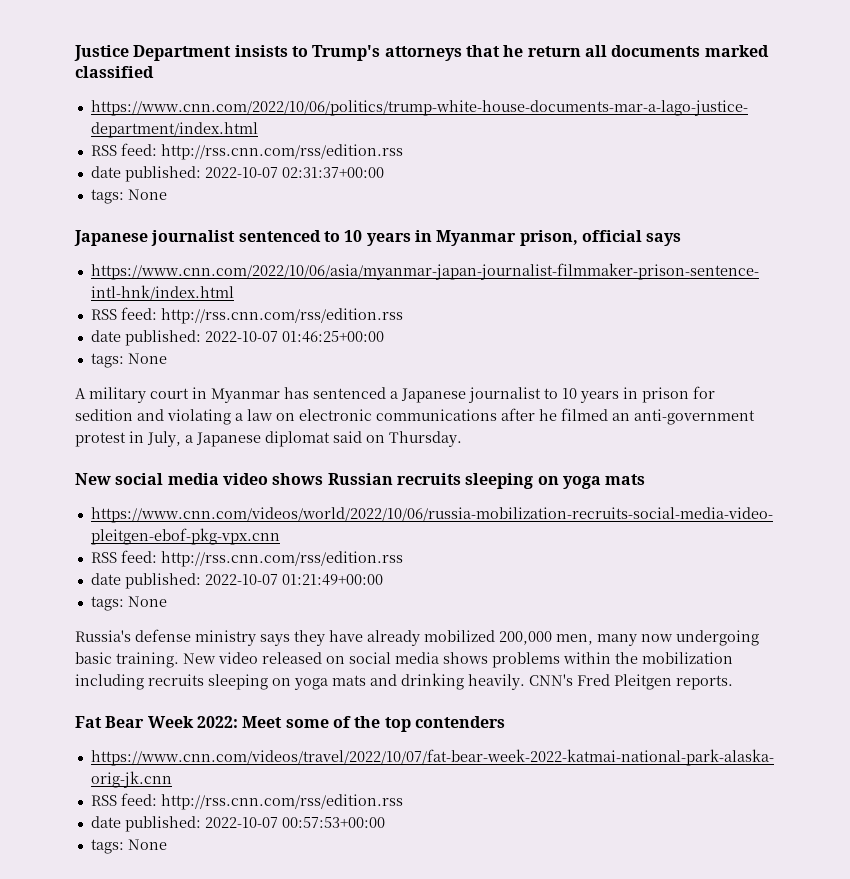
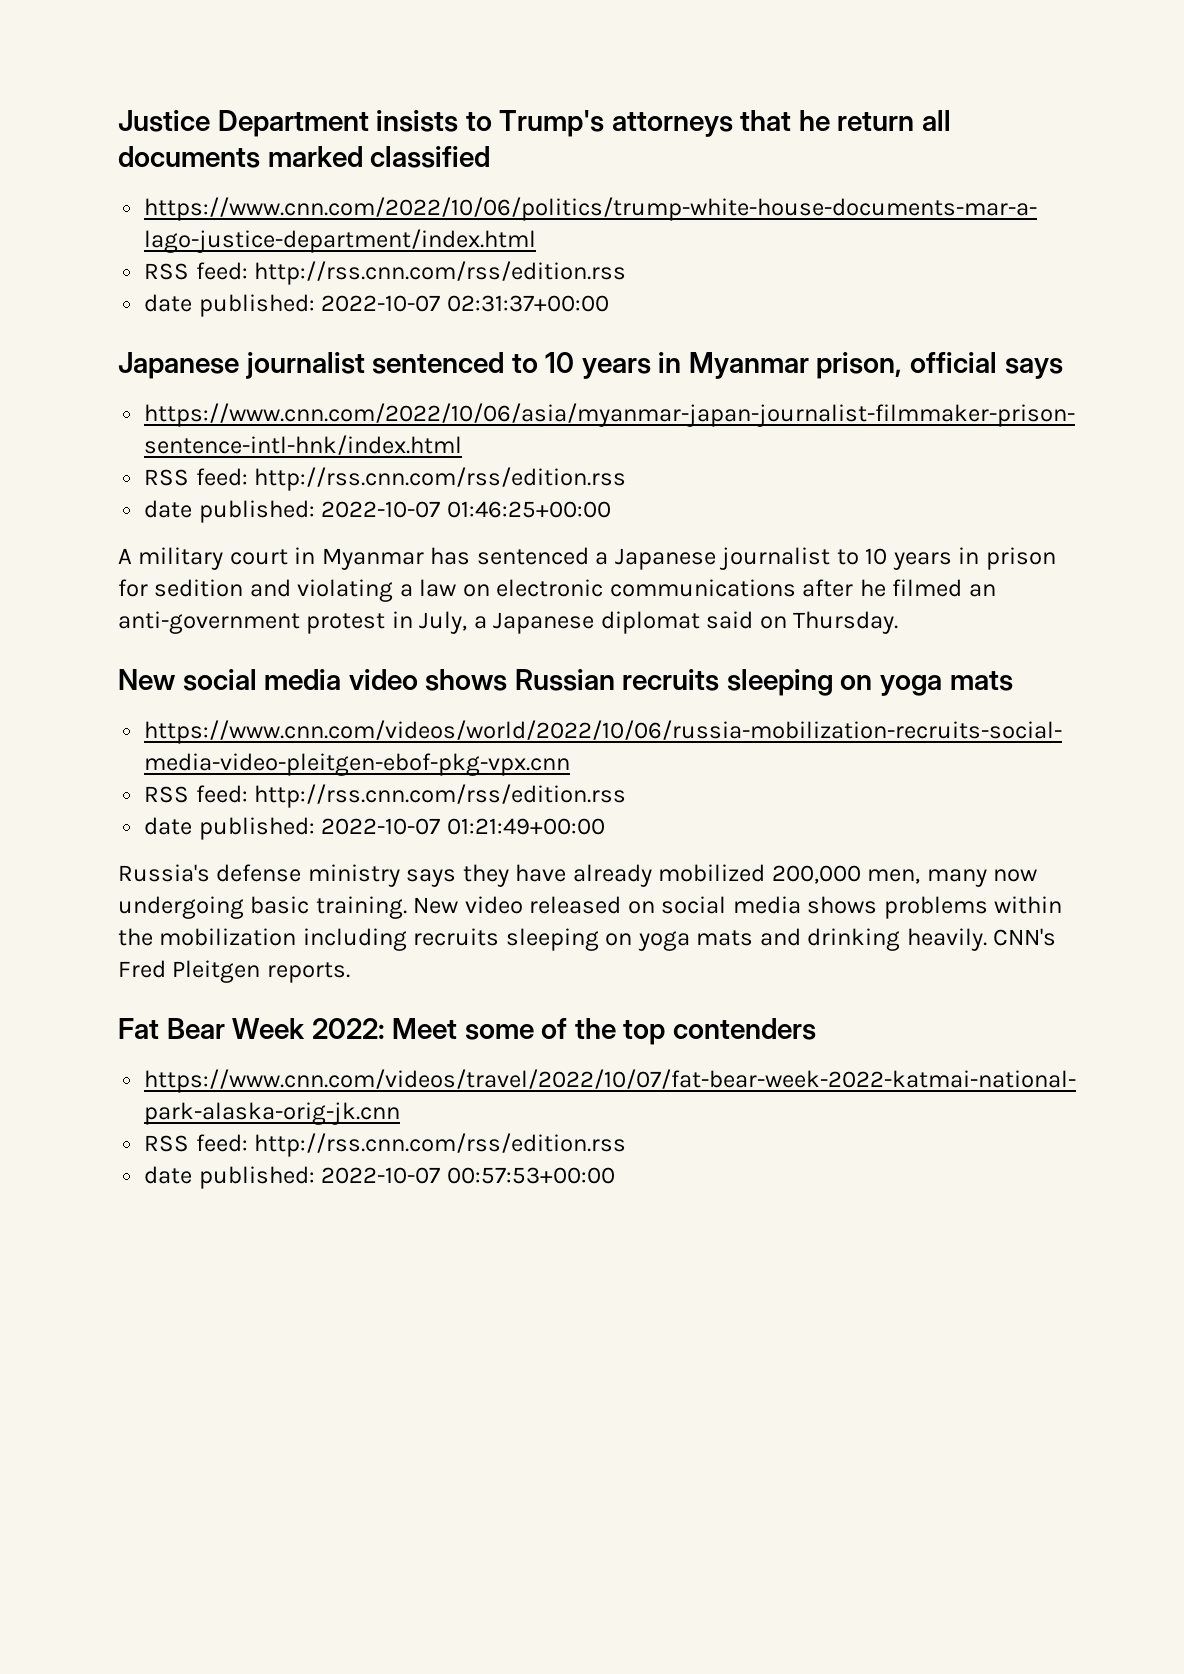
  date published: 2022-10-07 02:31:37+00:00
- tags: None
  date published: 2022-10-07 01:46:25+00:00
- tags: None
  date published: 2022-10-07 01:21:49+00:00
- tags: None
  date published: 2022-10-07 00:57:53+00:00
- tags: None

